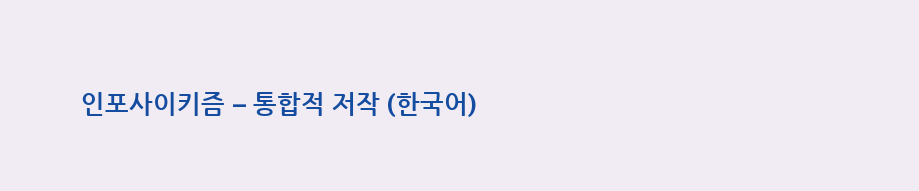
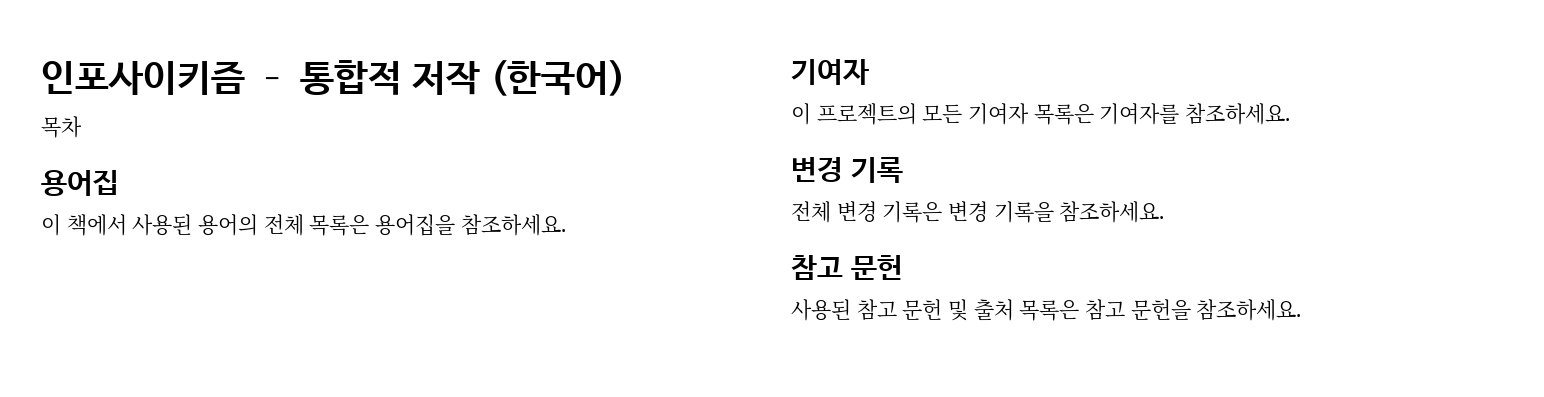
+ 목차
+ 용어집
+ 이 책에서 사용된 용어의 전체 목록은 용어집을 참조하세요.
+ 기여자
+ 이 프로젝트의 모든 기여자 목록은 기여자를 참조하세요.
+ 변경 기록
+ 전체 변경 기록은 변경 기록을 참조하세요.
+ 참고 문헌
+ 사용된 참고 문헌 및 출처 목록은 참고 문헌을 참조하세요.

